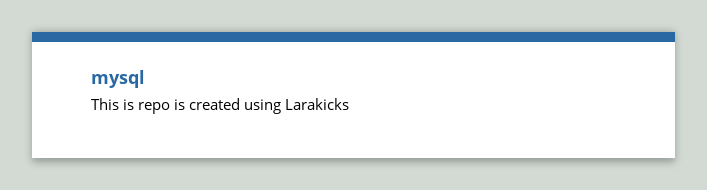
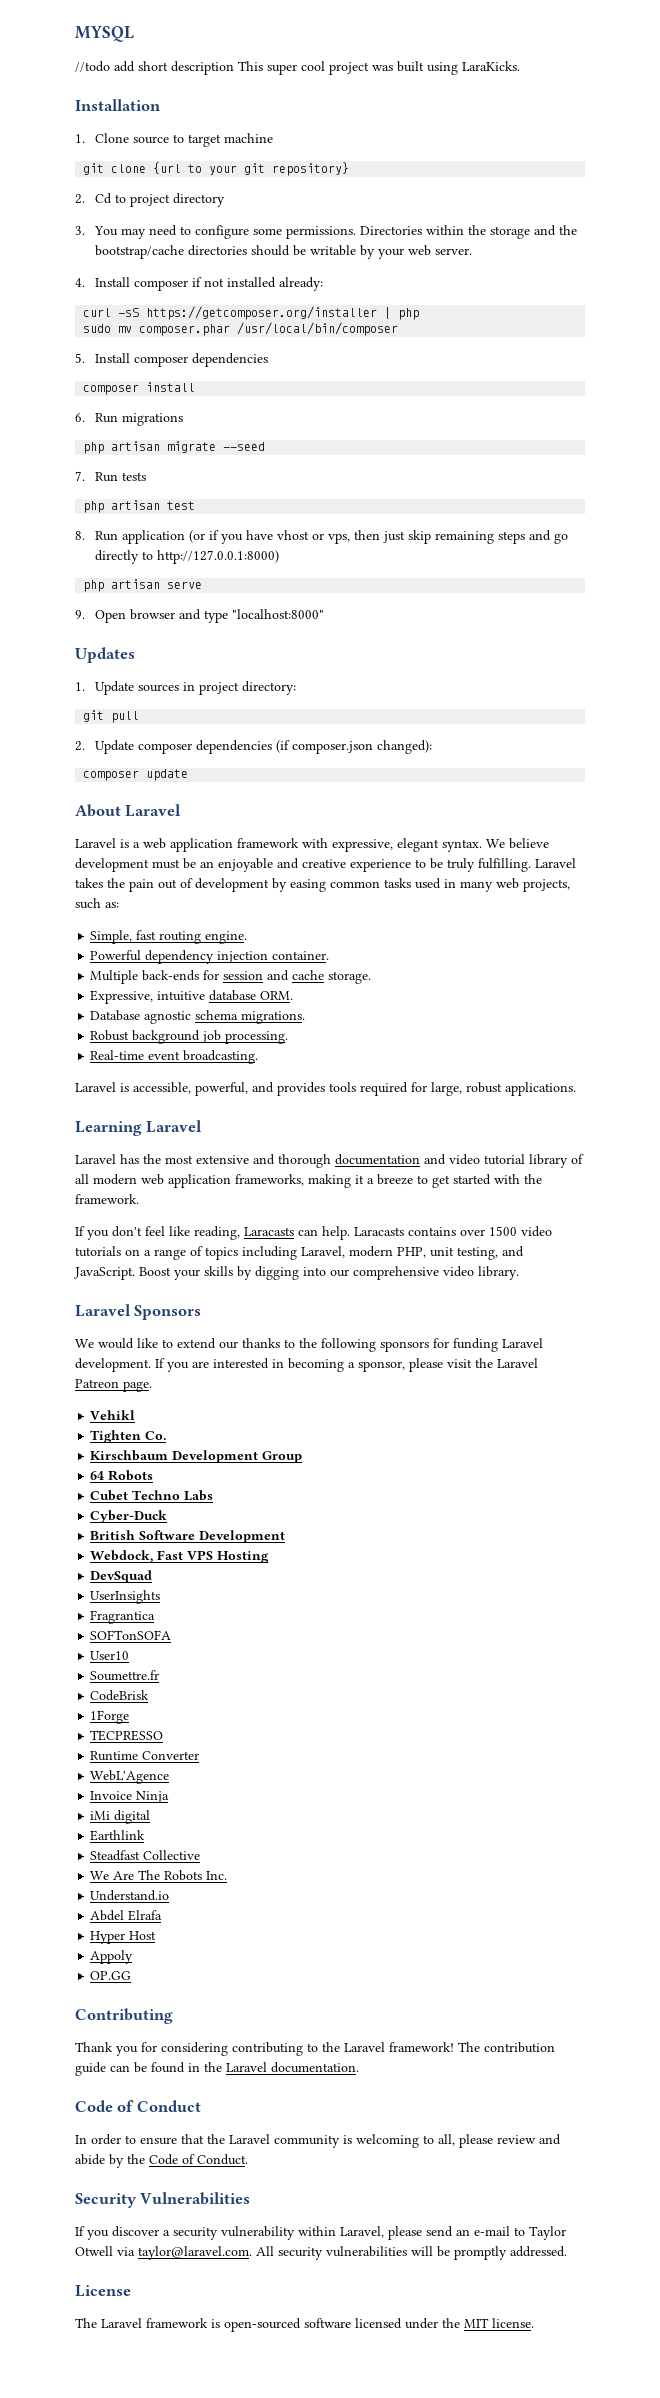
- mysql
- This is repo is created using Larakicks
+ MYSQL
+ //todo add short description This super cool project was built using LaraKicks.
+ Installation
+ 1. Clone source to target machine
+ git clone {url to your git repository}
+ 2. Cd to project directory
+ 3. You may need to configure some permissions. Directories within the storage and the bootstrap/cache directories should be writable by your web server.
+ 4. Install composer if not installed already:
+ curl -sS https://getcomposer.org/installer | php
+ sudo mv composer.phar /usr/local/bin/composer
+ 5. Install composer dependencies
+ composer install
+ 6. Run migrations
+ php artisan migrate --seed
+ 7. Run tests
+ php artisan test
+ 8. Run application (or if you have vhost or vps, then just skip remaining steps and go directly to http://127.0.0.1:8000)
+ php artisan serve
+ 9. Open browser and type "localhost:8000"
+ Updates
+ 1. Update sources in project directory:
+ git pull
+ 2. Update composer dependencies (if composer.json changed):
+ composer update
+ About Laravel
+ Laravel is a web application framework with expressive, elegant syntax. We believe development must be an enjoyable and creative experience to be truly fulfilling. Laravel takes the pain out of development by easing common tasks used in many web projects, such as:
+ Simple, fast routing engine.
+ Powerful dependency injection container.
+ Multiple back-ends for session and cache storage.
+ Expressive, intuitive database ORM.
+ Database agnostic schema migrations.
+ Robust background job processing.
+ Real-time event broadcasting.
+ Laravel is accessible, powerful, and provides tools required for large, robust applications.
+ Learning Laravel
+ Laravel has the most extensive and thorough documentation and video tutorial library of all modern web application frameworks, making it a breeze to get started with the framework.
+ If you don't feel like reading, Laracasts can help. Laracasts contains over 1500 video tutorials on a range of topics including Laravel, modern PHP, unit testing, and JavaScript. Boost your skills by digging into our comprehensive video library.
+ Laravel Sponsors
+ We would like to extend our thanks to the following sponsors for funding Laravel development. If you are interested in becoming a sponsor, please visit the Laravel Patreon page.
+ Vehikl
+ Tighten Co.
+ Kirschbaum Development Group
+ 64 Robots
+ Cubet Techno Labs
+ Cyber-Duck
+ British Software Development
+ Webdock, Fast VPS Hosting
+ DevSquad
+ UserInsights
+ Fragrantica
+ SOFTonSOFA
+ User10
+ Soumettre.fr
+ CodeBrisk
+ 1Forge
+ TECPRESSO
+ Runtime Converter
+ WebL'Agence
+ Invoice Ninja
+ iMi digital
+ Earthlink
+ Steadfast Collective
+ We Are The Robots Inc.
+ Understand.io
+ Abdel Elrafa
+ Hyper Host
+ Appoly
+ OP.GG
+ Contributing
+ Thank you for considering contributing to the Laravel framework! The contribution guide can be found in the Laravel documentation.
+ Code of Conduct
+ In order to ensure that the Laravel community is welcoming to all, please review and abide by the Code of Conduct.
+ Security Vulnerabilities
+ If you discover a security vulnerability within Laravel, please send an e-mail to Taylor Otwell via taylor@laravel.com. All security vulnerabilities will be promptly addressed.
+ License
+ The Laravel framework is open-sourced software licensed under the MIT license.

